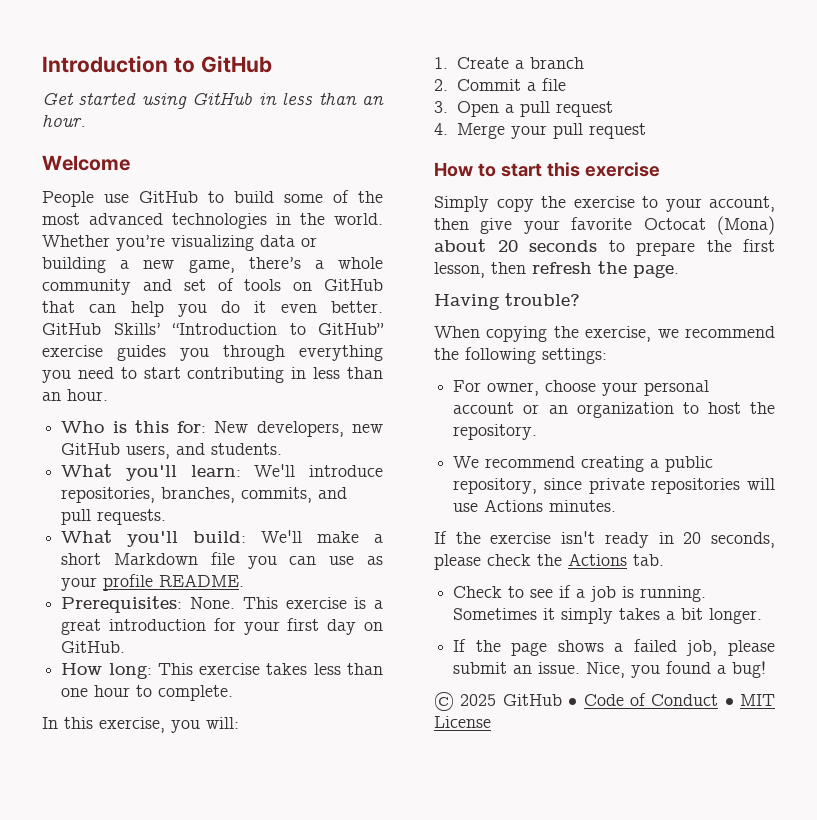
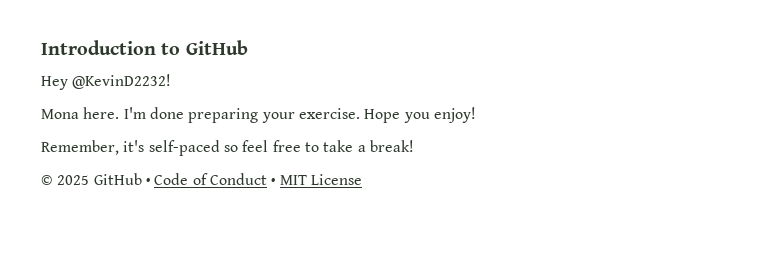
- Get started using GitHub in less than an hour.
- Welcome
- People use GitHub to build some of the most advanced technologies in the world. Whether you’re visualizing data or building a new game, there’s a whole community and set of tools on GitHub that can help you do it even better. GitHub Skills’ “Introduction to GitHub” exercise guides you through everything you need to start contributing in less than an hour.
- Who is this for: New developers, new GitHub users, and students.
- What you'll learn: We'll introduce repositories, branches, commits, and pull requests.
- What you'll build: We'll make a short Markdown file you can use as your profile README.
- Prerequisites: None. This exercise is a great introduction for your first day on GitHub.
- How long: This exercise takes less than one hour to complete.
- In this exercise, you will:
- 1. Create a branch
- 2. Commit a file
- 3. Open a pull request
- 4. Merge your pull request
- How to start this exercise
- Simply copy the exercise to your account, then give your favorite Octocat (Mona) about 20 seconds to prepare the first lesson, then refresh the page.
- Having trouble?
- When copying the exercise, we recommend the following settings:
- For owner, choose your personal account or an organization to host the repository.
- We recommend creating a public repository, since private repositories will use Actions minutes.
- If the exercise isn't ready in 20 seconds, please check the Actions tab.
- Check to see if a job is running. Sometimes it simply takes a bit longer.
- If the page shows a failed job, please submit an issue. Nice, you found a bug!
+ Hey @KevinD2232!
+ Mona here. I'm done preparing your exercise. Hope you enjoy!
+ Remember, it's self-paced so feel free to take a break!

